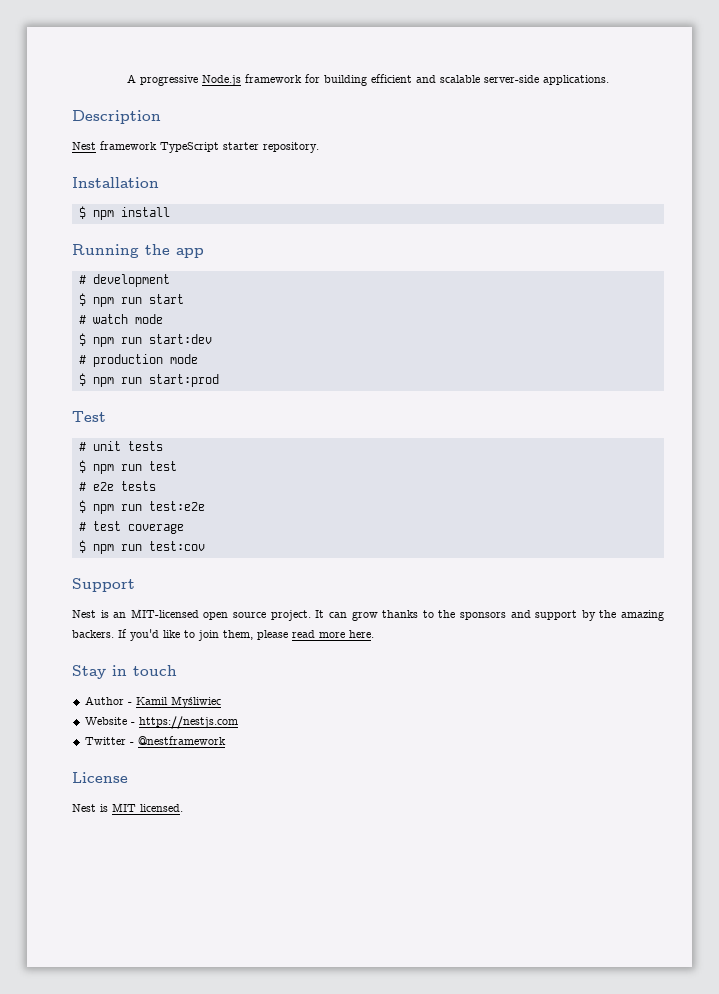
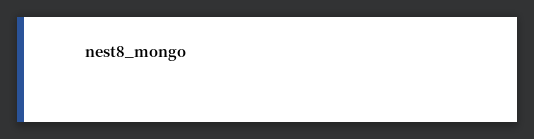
- A progressive Node.js framework for building efficient and scalable server-side applications.
- Description
- Nest framework TypeScript starter repository.
- Installation
- $ npm install
- Running the app
- # development
- $ npm run start
- # watch mode
- $ npm run start:dev
- # production mode
- $ npm run start:prod
- Test
- # unit tests
- $ npm run test
- # e2e tests
- $ npm run test:e2e
- # test coverage
- $ npm run test:cov
- Support
- Nest is an MIT-licensed open source project. It can grow thanks to the sponsors and support by the amazing backers. If you'd like to join them, please read more here.
- Stay in touch
- Author - Kamil Myśliwiec
- Website - https://nestjs.com
- Twitter - @nestframework
- License
- Nest is MIT licensed.
+ nest8_mongo

